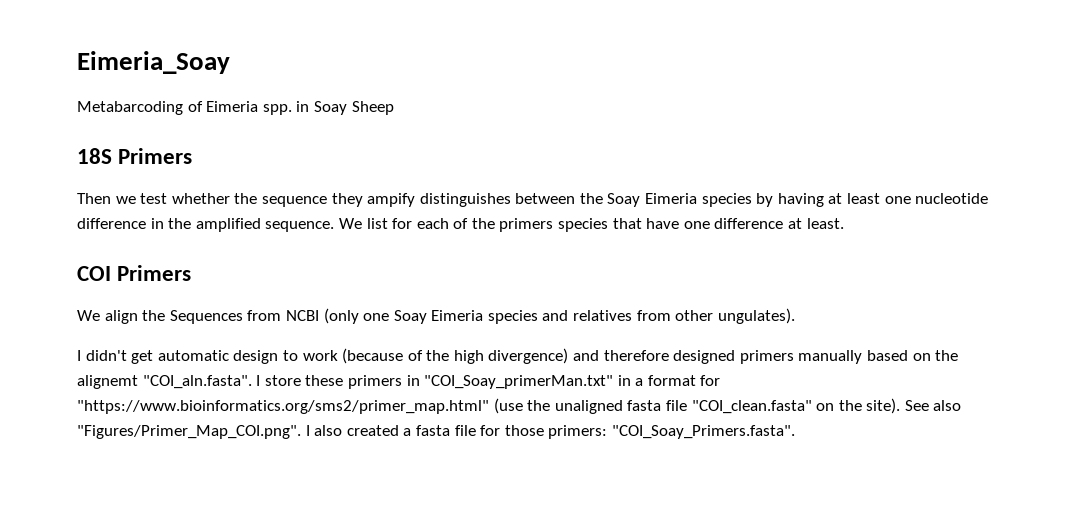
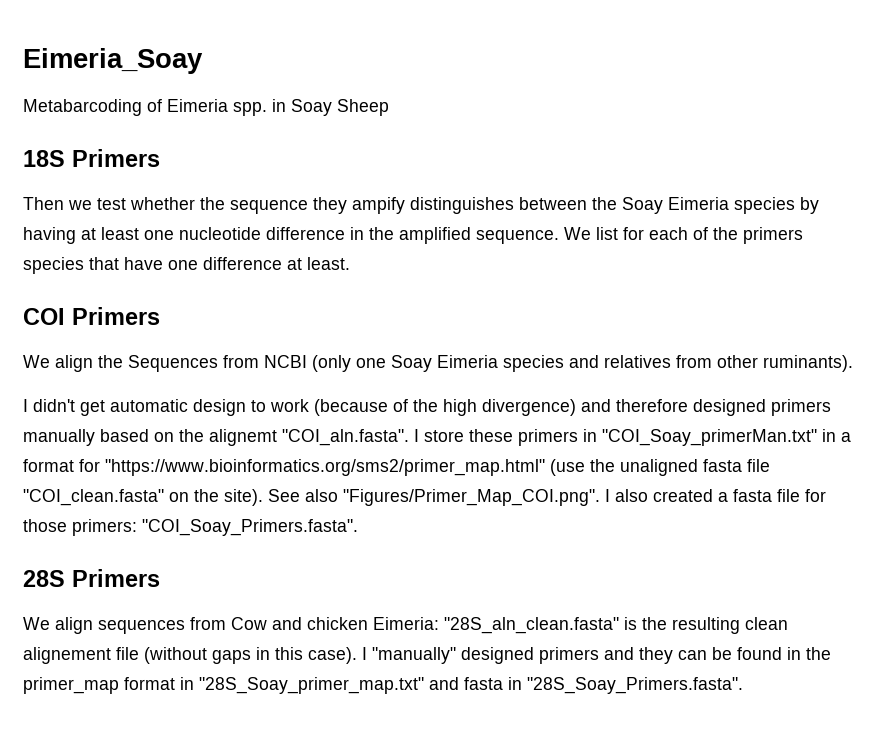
- We align the Sequences from NCBI (only one Soay Eimeria species and relatives from other ungulates).
+ We align the Sequences from NCBI (only one Soay Eimeria species and relatives from other ruminants).
+ 28S Primers
+ We align sequences from Cow and chicken Eimeria: "28S_aln_clean.fasta" is the resulting clean alignement file (without gaps in this case). I "manually" designed primers and they can be found in the primer_map format in "28S_Soay_primer_map.txt" and fasta in "28S_Soay_Primers.fasta".

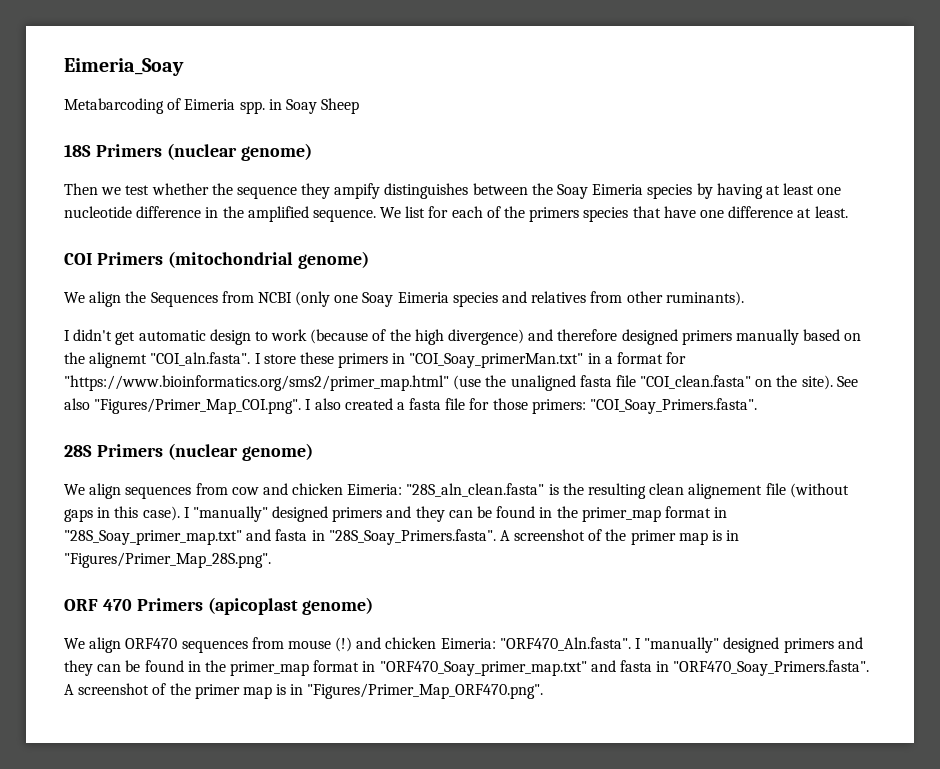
- 18S Primers
+ 18S Primers (nuclear genome)
- COI Primers
+ COI Primers (mitochondrial genome)
- 28S Primers
+ 28S Primers (nuclear genome)
- We align sequences from Cow and chicken Eimeria: "28S_aln_clean.fasta" is the resulting clean alignement file (without gaps in this case).
+ We align sequences from cow and chicken Eimeria: "28S_aln_clean.fasta" is the resulting clean alignement file (without gaps in this case).
- I "manually" designed primers and they can be found in the primer_map format in "28S_Soay_primer_map.txt" and fasta in "28S_Soay_Primers.fasta".
+ I "manually" designed primers and they can be found in the primer_map format in "28S_Soay_primer_map.txt" and fasta in "28S_Soay_Primers.fasta". A screenshot of the primer map is in "Figures/Primer_Map_28S.png".
+ ORF 470 Primers (apicoplast genome)
+ We align ORF470 sequences from mouse (!) and chicken Eimeria: "ORF470_Aln.fasta". I "manually" designed primers and they can be found in the primer_map format in "ORF470_Soay_primer_map.txt" and fasta in "ORF470_Soay_Primers.fasta". A screenshot of the primer map is in "Figures/Primer_Map_ORF470.png".

